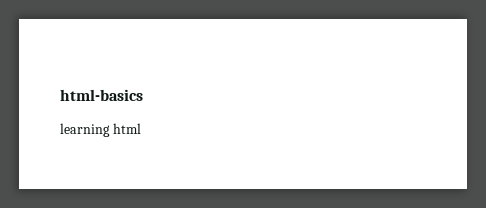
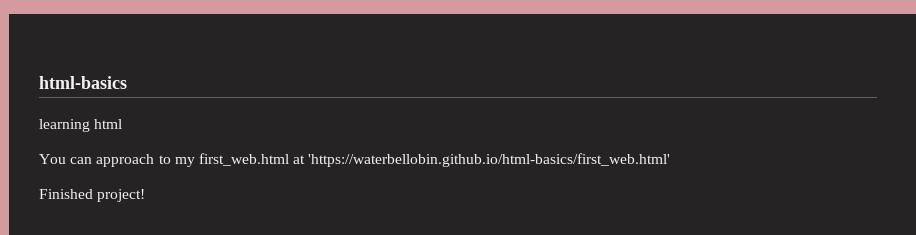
+ You can approach to my first_web.html at 'https://waterbellobin.github.io/html-basics/first_web.html'
+ Finished project!

